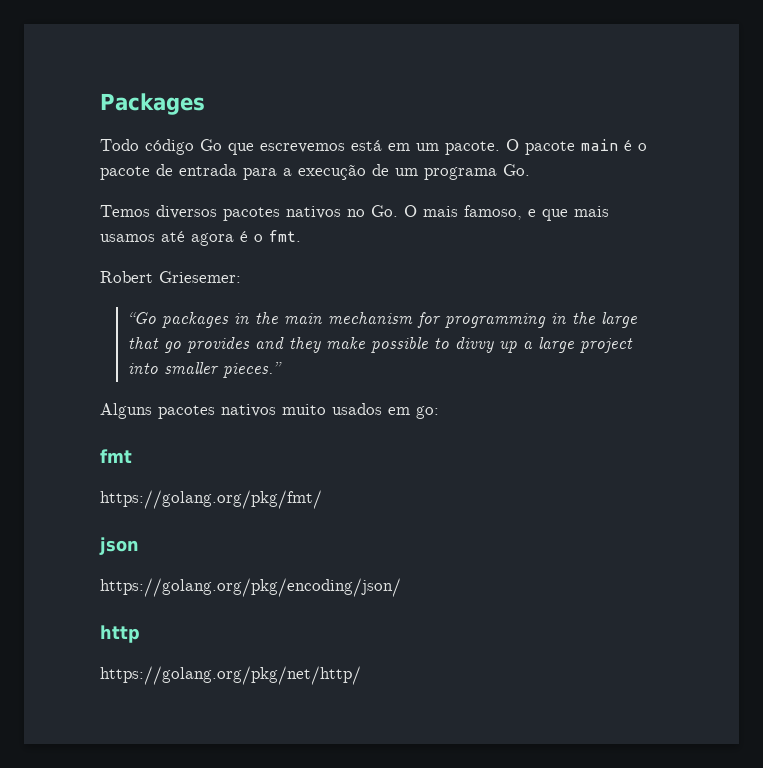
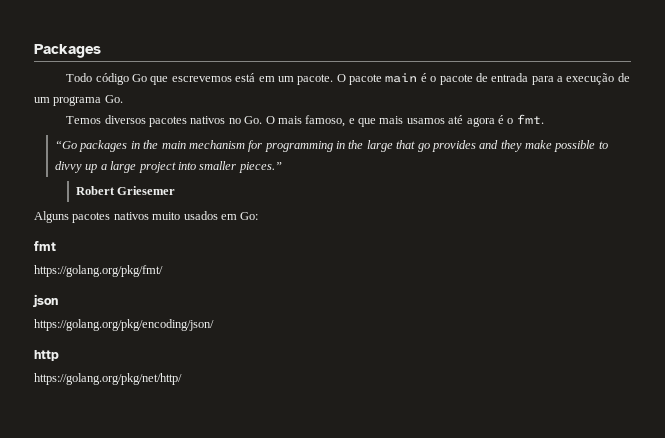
- Robert Griesemer:
+ Robert Griesemer
- Alguns pacotes nativos muito usados em go:
+ Alguns pacotes nativos muito usados em Go:

